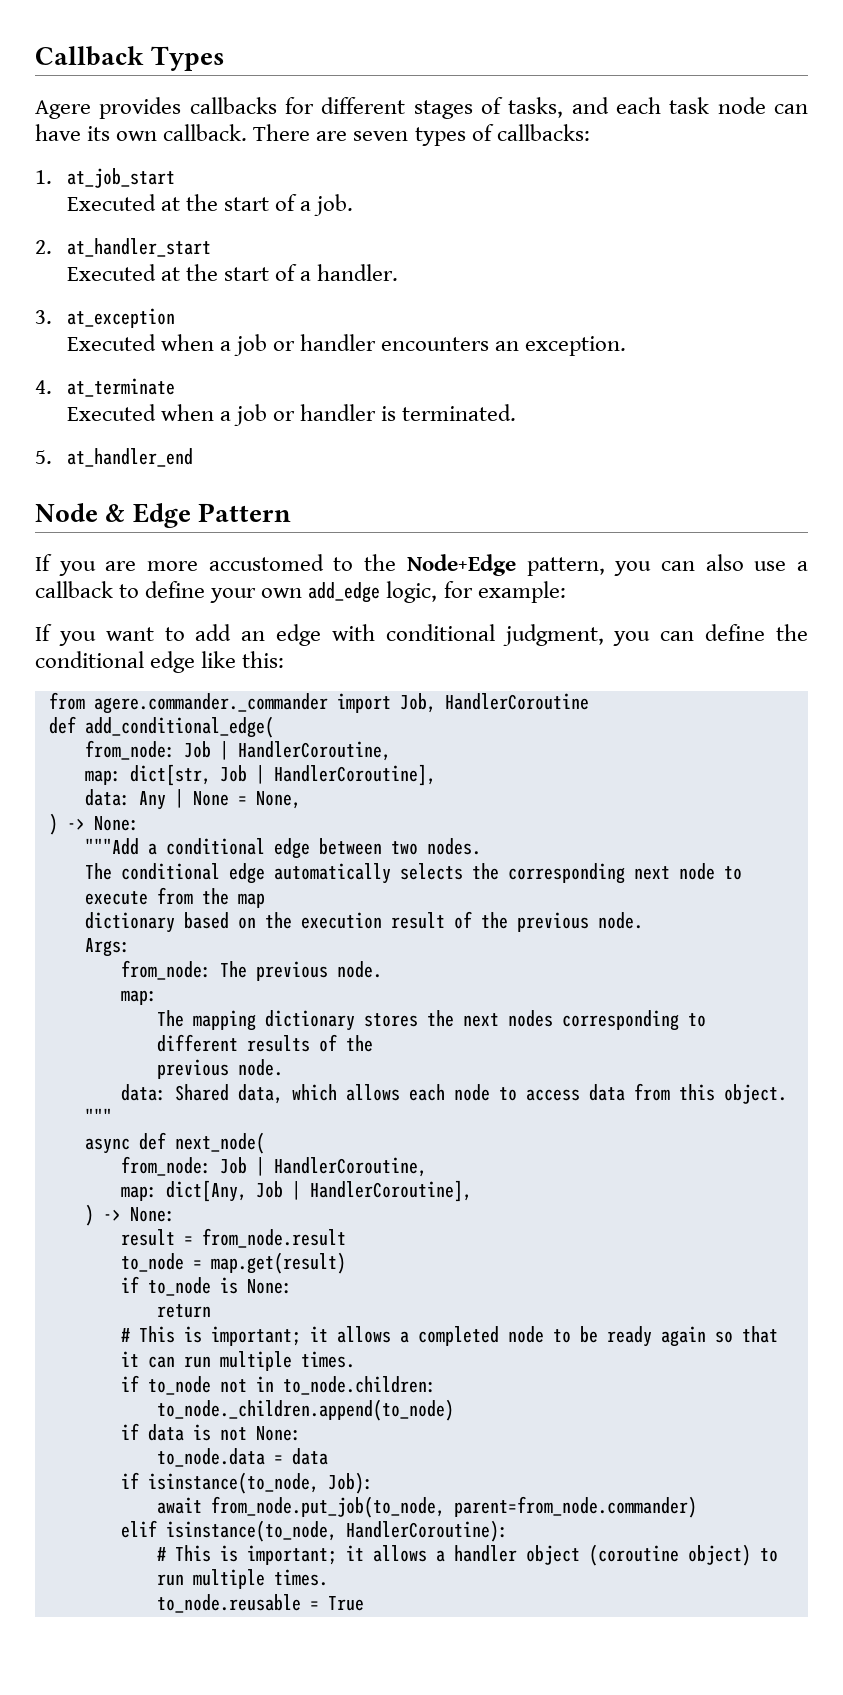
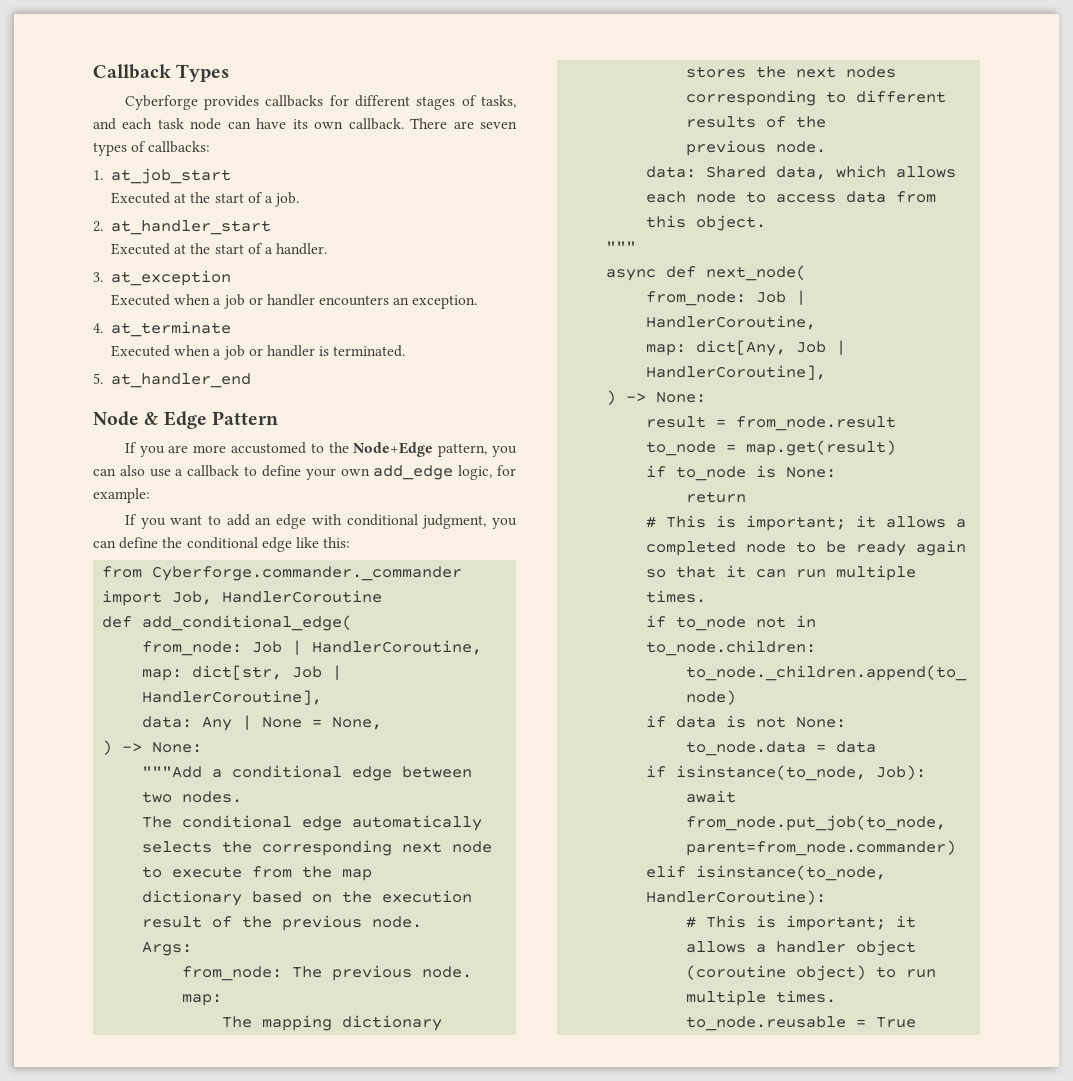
- Agere provides callbacks for different stages of tasks, and each task node can have its own callback.
+ Cyberforge provides callbacks for different stages of tasks, and each task node can have its own callback.
- from agere.commander._commander import Job, HandlerCoroutine
+ from Cyberforge.commander._commander import Job, HandlerCoroutine

